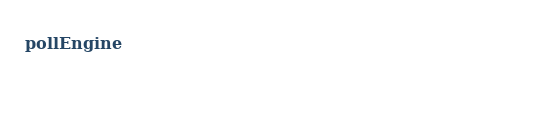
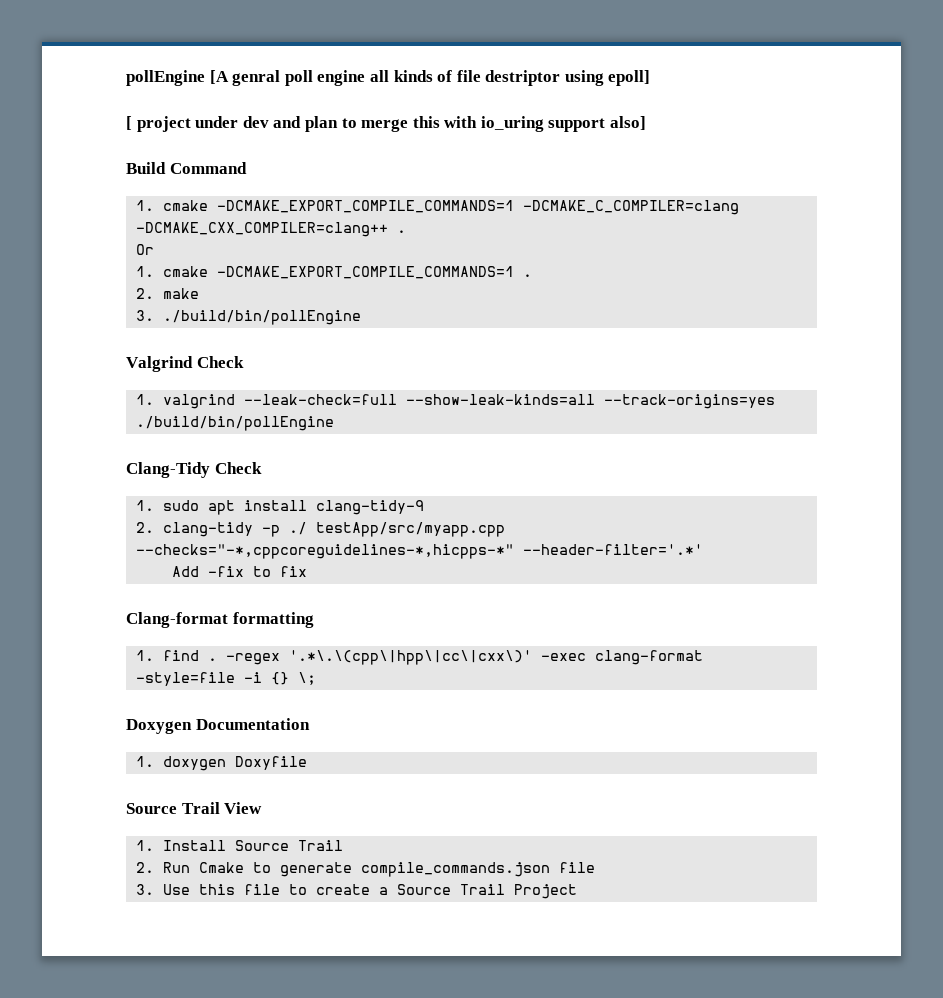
- pollEngine
+ pollEngine [A genral poll engine all kinds of file destriptor using epoll]
+ [ project under dev and plan to merge this with io_uring support also]
+ Build Command
+ 1. cmake -DCMAKE_EXPORT_COMPILE_COMMANDS=1 -DCMAKE_C_COMPILER=clang -DCMAKE_CXX_COMPILER=clang++ .
+ Or
+ 1. cmake -DCMAKE_EXPORT_COMPILE_COMMANDS=1 .
+ 2. make
+ 3. ./build/bin/pollEngine
+ Valgrind Check
+ 1. valgrind --leak-check=full --show-leak-kinds=all --track-origins=yes ./build/bin/pollEngine
+ Clang-Tidy Check
+ 1. sudo apt install clang-tidy-9
+ 2. clang-tidy -p ./ testApp/src/myapp.cpp --checks="-*,cppcoreguidelines-*,hicpps-*" --header-filter='.*'
+ Add -fix to fix
+ Clang-format formatting
+ 1. find . -regex '.*\.\(cpp\|hpp\|cc\|cxx\)' -exec clang-format -style=file -i {} \;
+ Doxygen Documentation
+ 1. doxygen Doxyfile
+ Source Trail View
+ 1. Install Source Trail
+ 2. Run Cmake to generate compile_commands.json file
+ 3. Use this file to create a Source Trail Project

